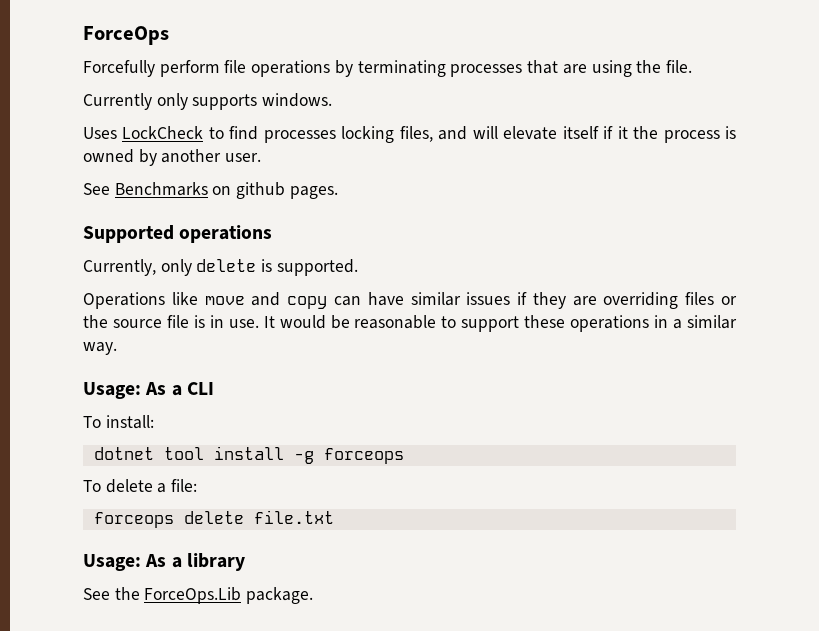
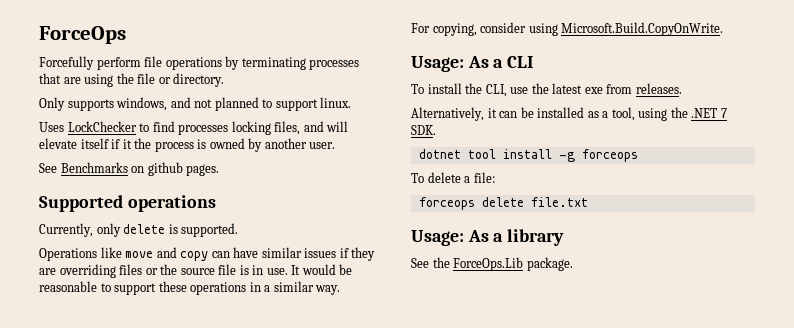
- Forcefully perform file operations by terminating processes that are using the file.
- Currently only supports windows.
+ Forcefully perform file operations by terminating processes that are using the file or directory.
+ Only supports windows, and not planned to support linux.
- Uses LockCheck to find processes locking files, and will elevate itself if it the process is owned by another user.
+ Uses LockChecker to find processes locking files, and will elevate itself if it the process is owned by another user.
+ For copying, consider using Microsoft.Build.CopyOnWrite.
- To install:
+ To install the CLI, use the latest exe from releases.
+ Alternatively, it can be installed as a tool, using the .NET 7 SDK.

